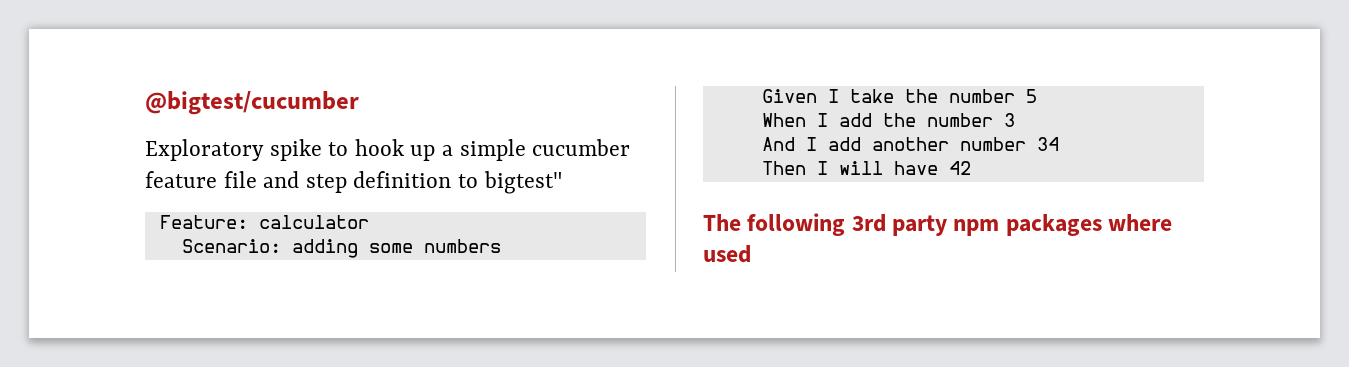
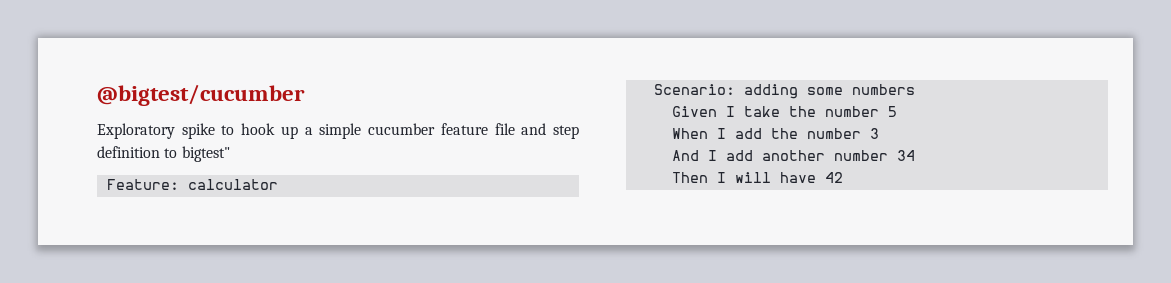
- The following 3rd party npm packages where used

